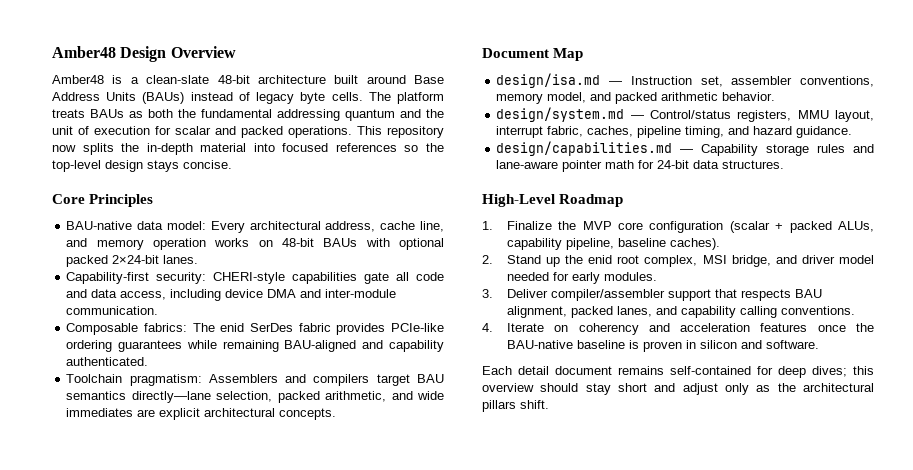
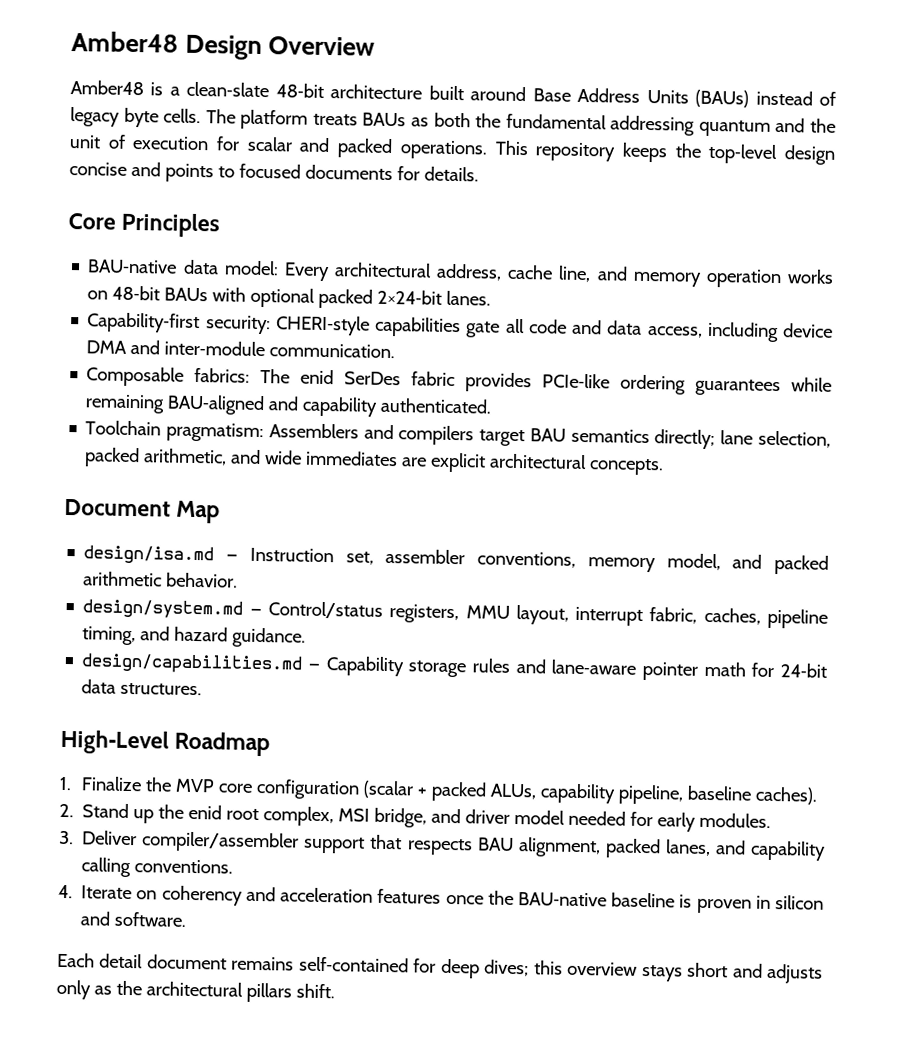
- This repository now splits the in-depth material into focused references so the top-level design stays concise.
+ This repository keeps the top‑level design concise and points to focused documents for details.
- Toolchain pragmatism: Assemblers and compilers target BAU semantics directly—lane selection, packed arithmetic, and wide immediates are explicit architectural concepts.
+ Toolchain pragmatism: Assemblers and compilers target BAU semantics directly; lane selection, packed arithmetic, and wide immediates are explicit architectural concepts.
- Each detail document remains self‑contained for deep dives; this overview should stay short and adjust only as the architectural pillars shift.
+ Each detail document remains self‑contained for deep dives; this overview stays short and adjusts only as the architectural pillars shift.

